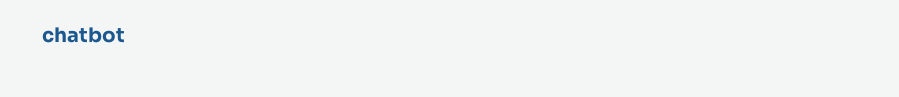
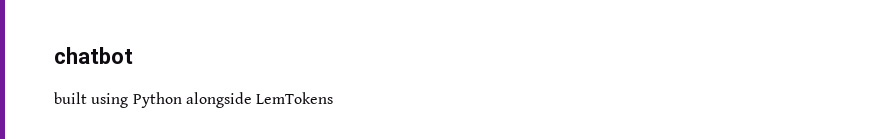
+ built using Python alongside LemTokens

